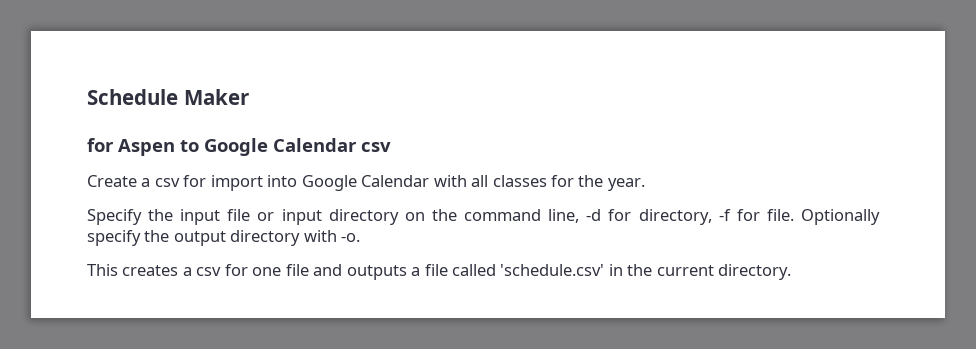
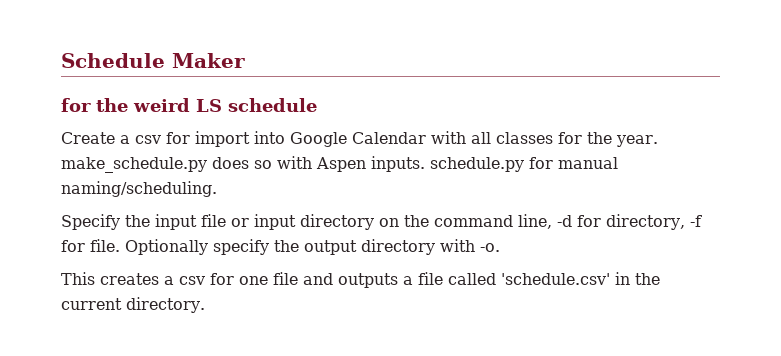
- for Aspen to Google Calendar csv
+ for the weird LS schedule
- Create a csv for import into Google Calendar with all classes for the year.
+ Create a csv for import into Google Calendar with all classes for the year. make_schedule.py does so with Aspen inputs. schedule.py for manual naming/scheduling.

